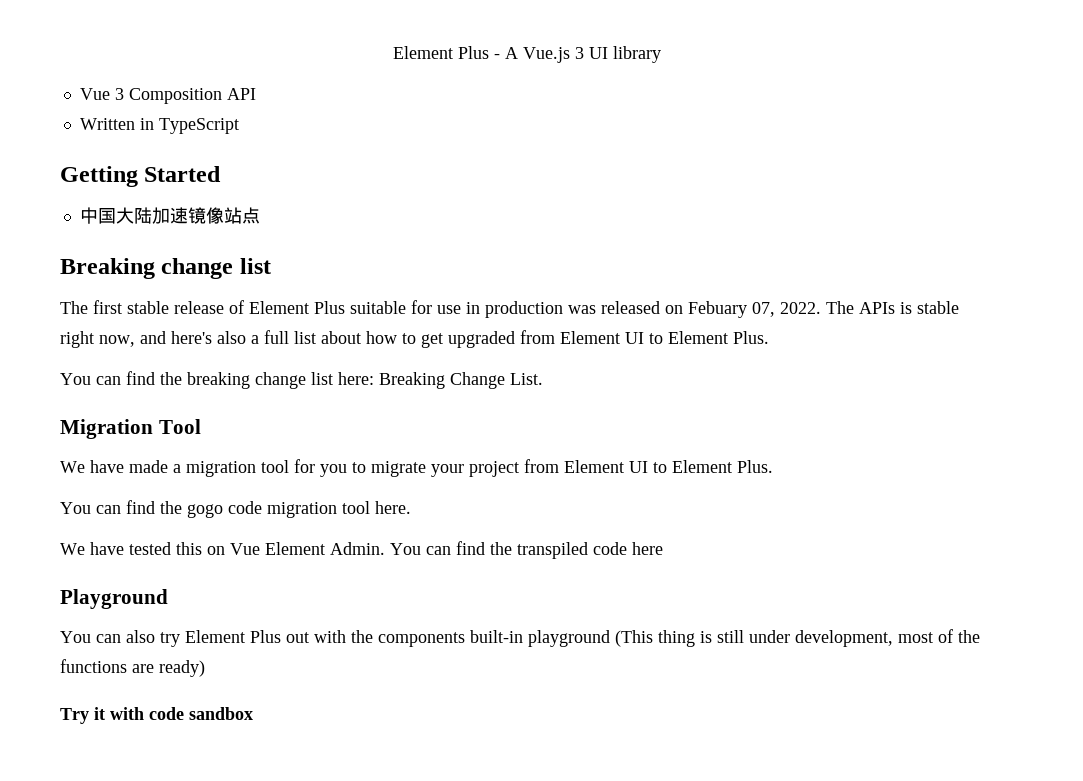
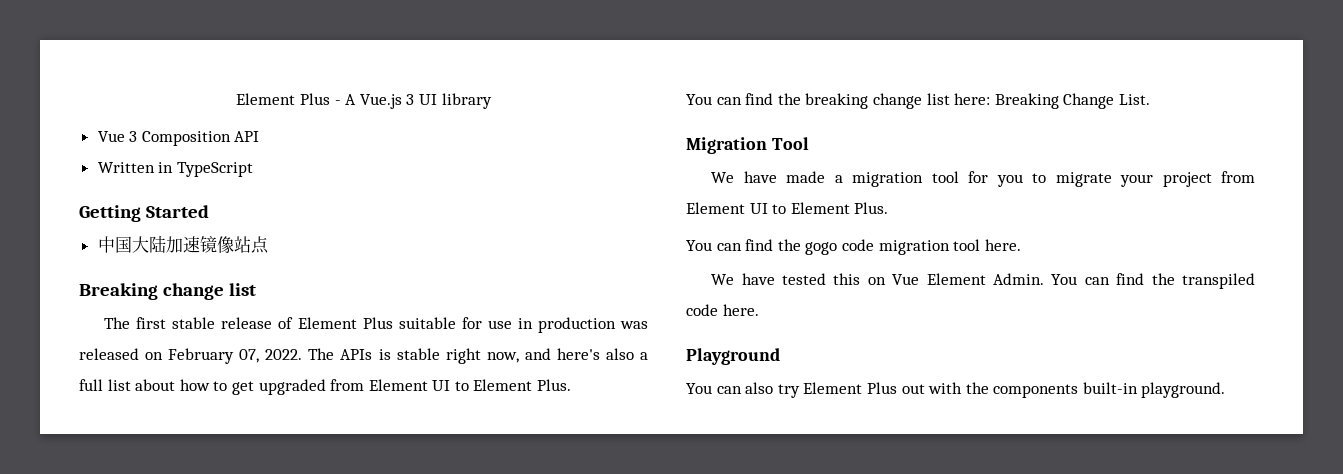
- The first stable release of Element Plus suitable for use in production was released on Febuary 07, 2022.
+ The first stable release of Element Plus suitable for use in production was released on February 07, 2022.
- You can find the transpiled code here
+ You can find the transpiled code here.
- You can also try Element Plus out with the components built-in playground (This thing is still under development, most of the functions are ready)
- Try it with code sandbox
+ You can also try Element Plus out with the components built-in playground.

